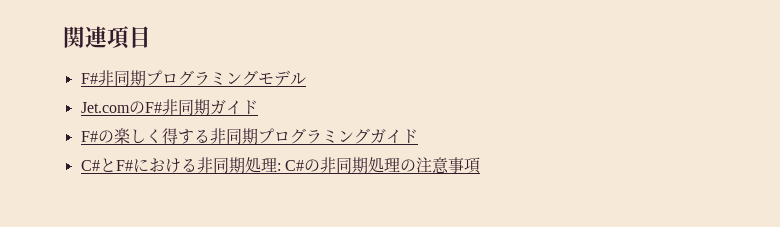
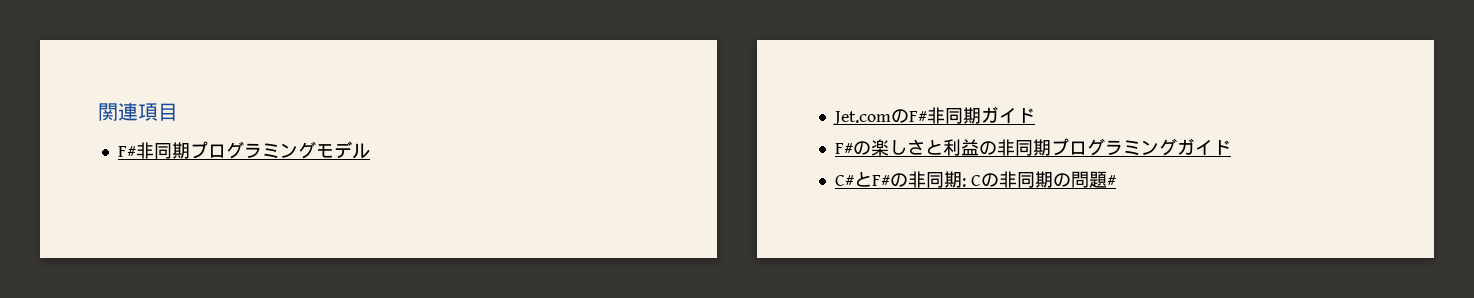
- F#の楽しく得する非同期プログラミングガイド
+ F#の楽しさと利益の非同期プログラミングガイド
- C#とF#における非同期処理: C#の非同期処理の注意事項
+ C#とF#の非同期: Cの非同期の問題#

